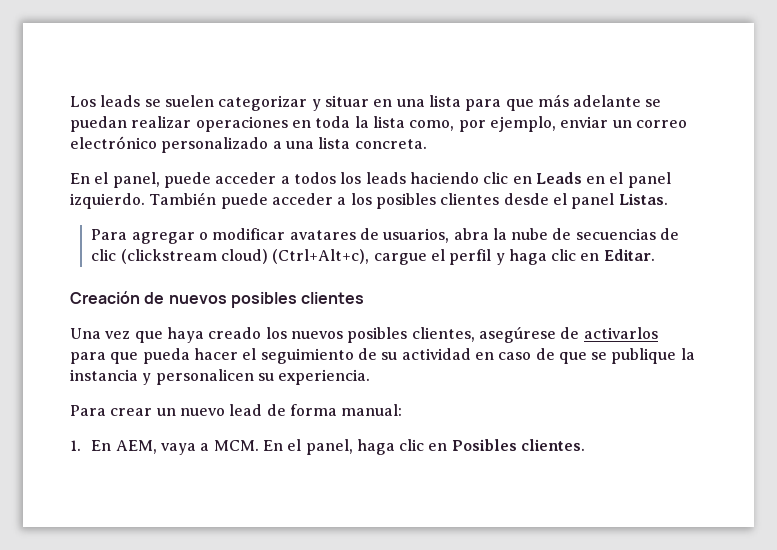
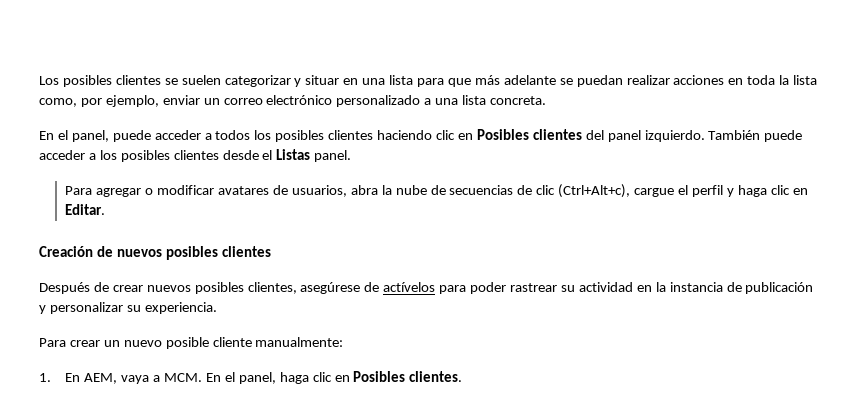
- Los leads se suelen categorizar y situar en una lista para que más adelante se puedan realizar operaciones en toda la lista como, por ejemplo, enviar un correo electrónico personalizado a una lista concreta.
+ Los posibles clientes se suelen categorizar y situar en una lista para que más adelante se puedan realizar acciones en toda la lista como, por ejemplo, enviar un correo electrónico personalizado a una lista concreta.
- En el panel, puede acceder a todos los leads haciendo clic en Leads en el panel izquierdo.
+ En el panel, puede acceder a todos los posibles clientes haciendo clic en Posibles clientes del panel izquierdo.
- También puede acceder a los posibles clientes desde el panel Listas.
+ También puede acceder a los posibles clientes desde el Listas panel.
- Para agregar o modificar avatares de usuarios, abra la nube de secuencias de clic (clickstream cloud) (Ctrl+Alt+c), cargue el perfil y haga clic en Editar.
+ Para agregar o modificar avatares de usuarios, abra la nube de secuencias de clic (Ctrl+Alt+c), cargue el perfil y haga clic en Editar.
- Una vez que haya creado los nuevos posibles clientes, asegúrese de activarlos para que pueda hacer el seguimiento de su actividad en caso de que se publique la instancia y personalicen su experiencia.
+ Después de crear nuevos posibles clientes, asegúrese de actívelos para poder rastrear su actividad en la instancia de publicación y personalizar su experiencia.
- Para crear un nuevo lead de forma manual:
+ Para crear un nuevo posible cliente manualmente:

